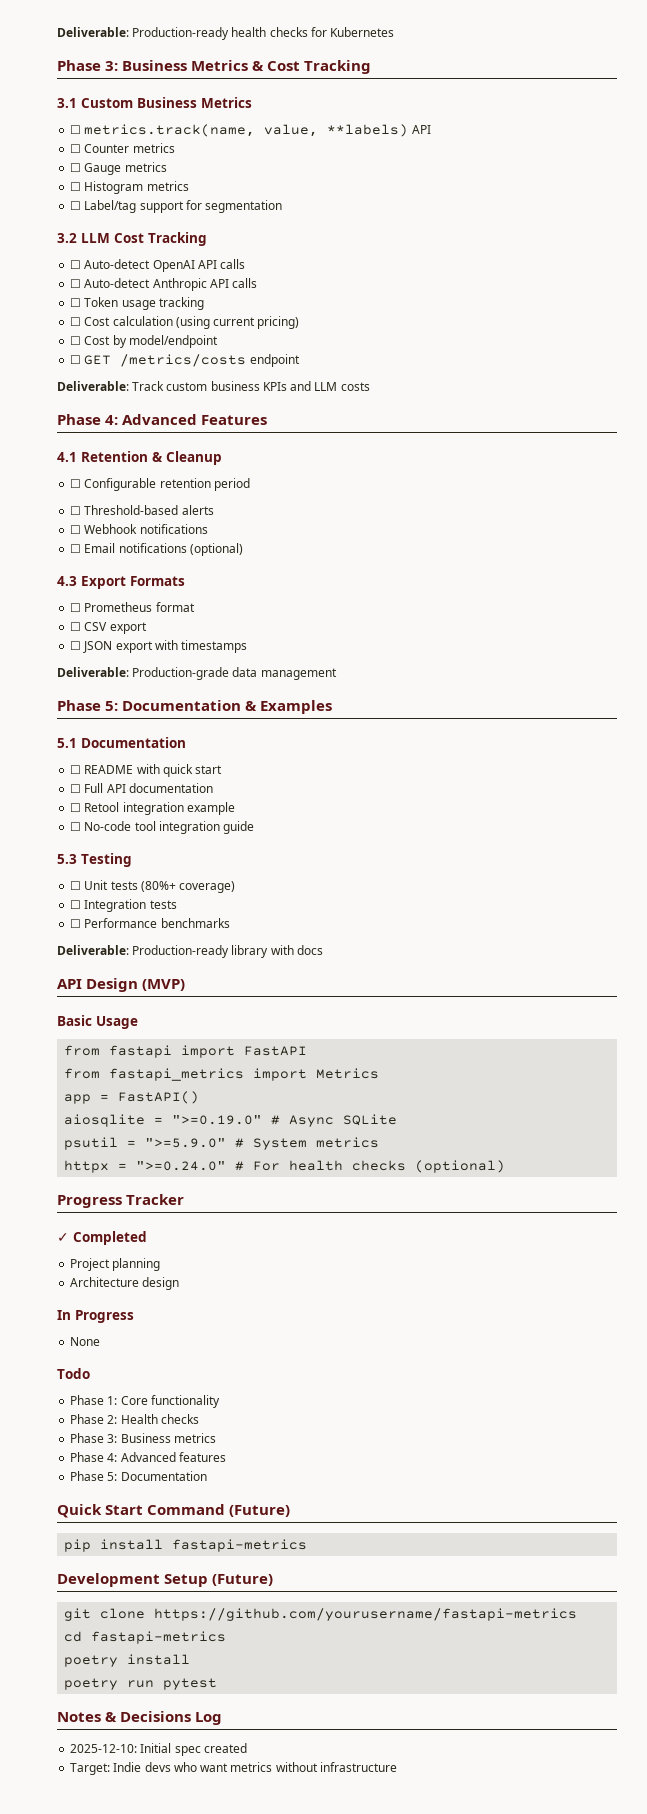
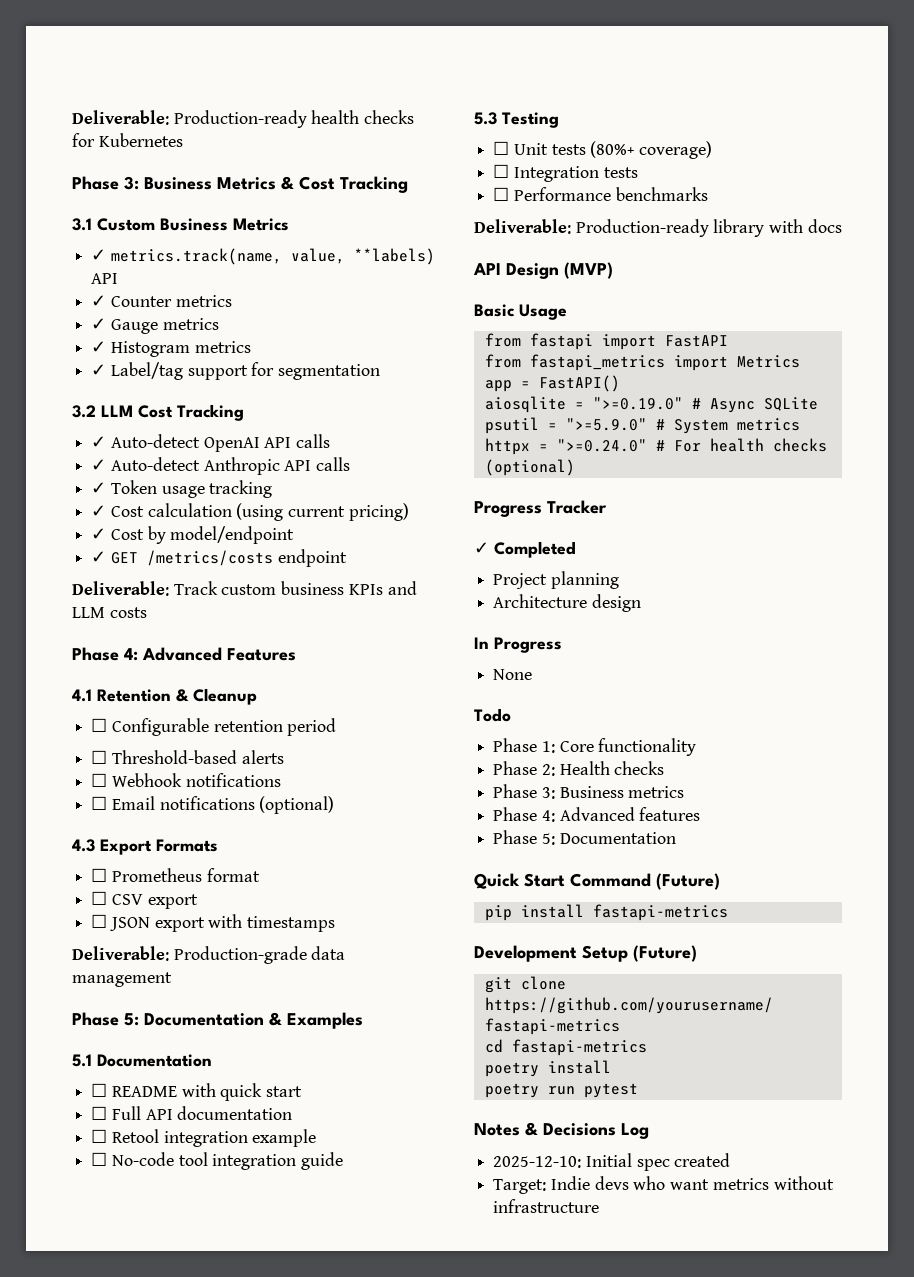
- ☐ metrics.track(name, value, **labels) API
+ ✓ metrics.track(name, value, **labels) API
- ☐ Counter metrics
+ ✓ Counter metrics
- ☐ Gauge metrics
+ ✓ Gauge metrics
- ☐ Histogram metrics
+ ✓ Histogram metrics
- ☐ Label/tag support for segmentation
+ ✓ Label/tag support for segmentation
- ☐ Auto-detect OpenAI API calls
+ ✓ Auto-detect OpenAI API calls
- ☐ Auto-detect Anthropic API calls
+ ✓ Auto-detect Anthropic API calls
- ☐ Token usage tracking
+ ✓ Token usage tracking
- ☐ Cost calculation (using current pricing)
+ ✓ Cost calculation (using current pricing)
- ☐ Cost by model/endpoint
+ ✓ Cost by model/endpoint
- ☐ GET /metrics/costs endpoint
+ ✓ GET /metrics/costs endpoint

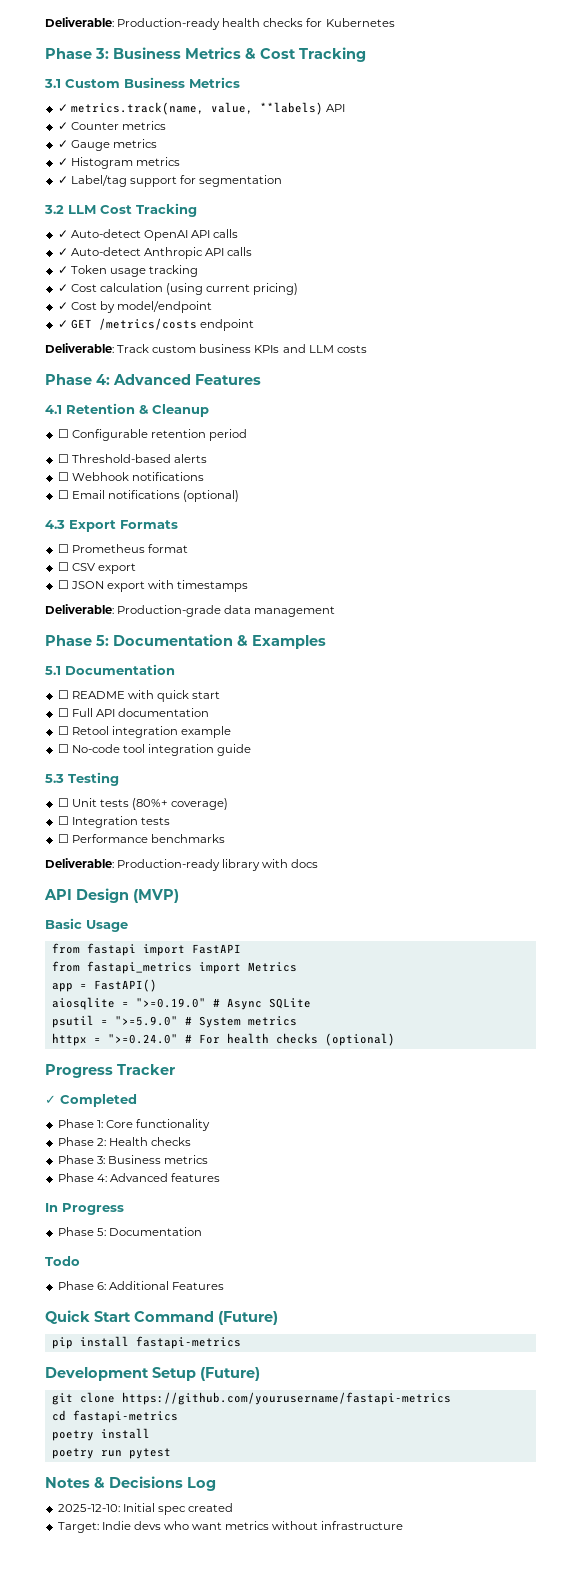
- Project planning
- Architecture design
- In Progress
- None
- Todo
  Phase 4: Advanced features
+ In Progress
  Phase 5: Documentation
+ Todo
+ Phase 6: Additional Features

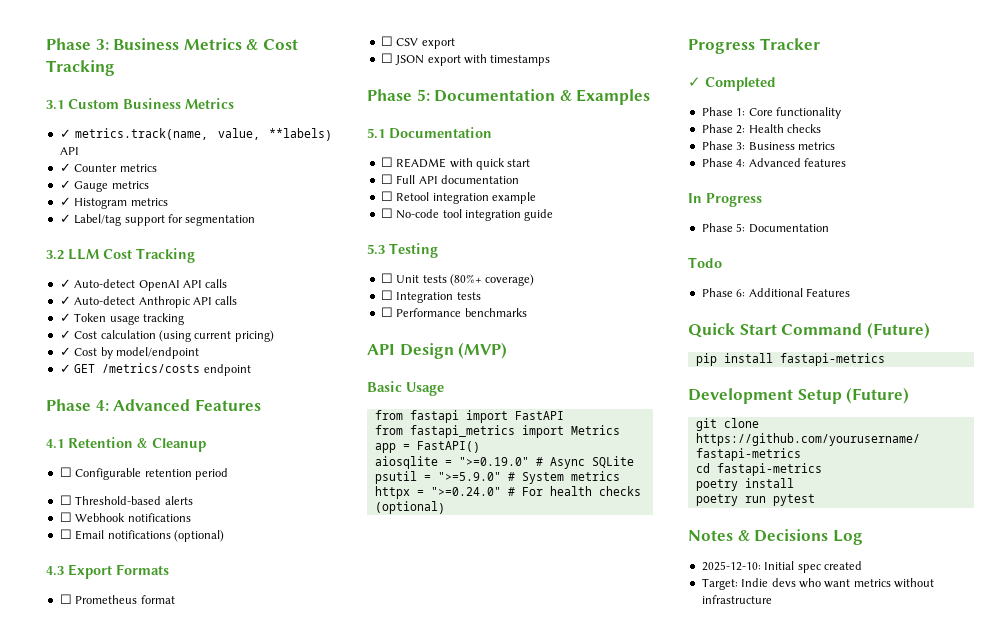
- Deliverable: Production-ready health checks for Kubernetes
- Deliverable: Track custom business KPIs and LLM costs
- Deliverable: Production-grade data management
- Deliverable: Production-ready library with docs

